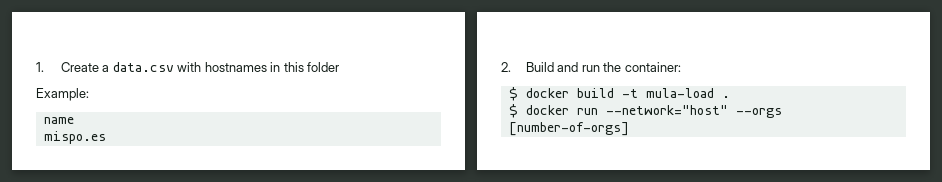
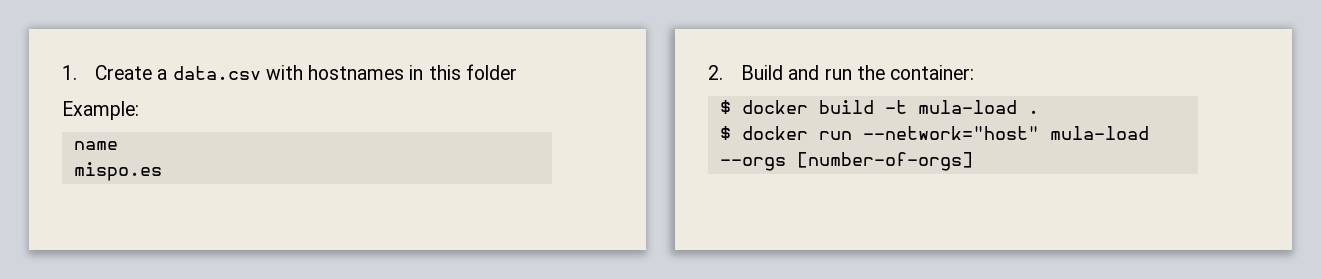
- $ docker run --network="host" --orgs [number-of-orgs]
+ $ docker run --network="host" mula-load --orgs [number-of-orgs]

